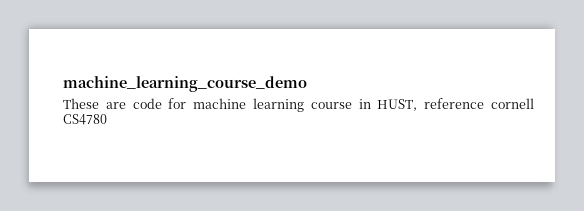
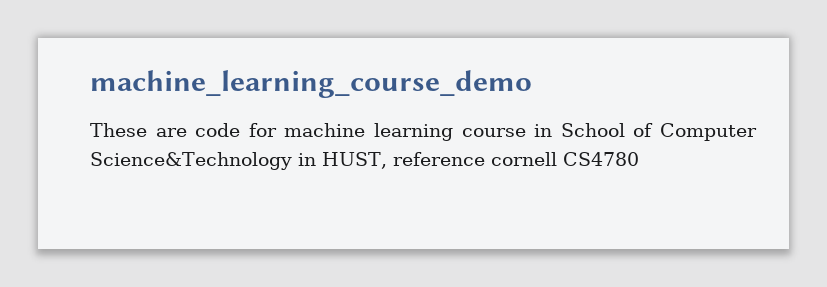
- These are code for machine learning course in HUST, reference cornell CS4780
+ These are code for machine learning course in School of Computer Science&Technology in HUST, reference cornell CS4780

